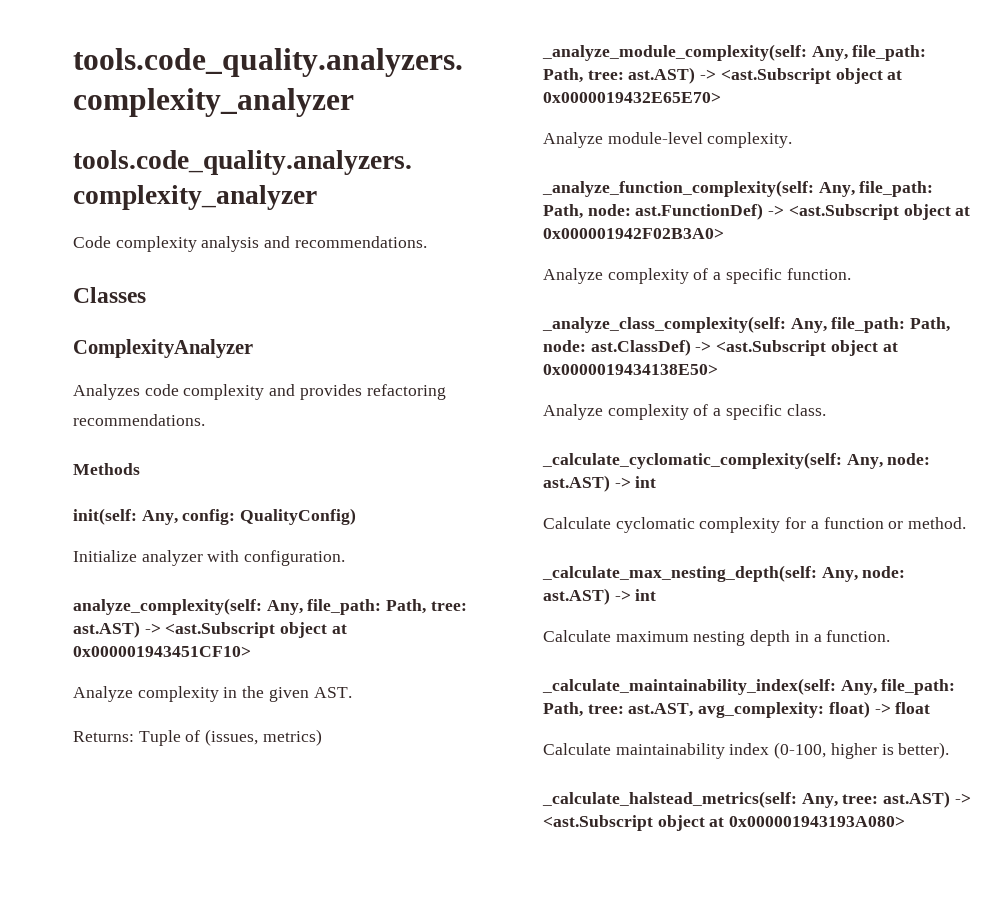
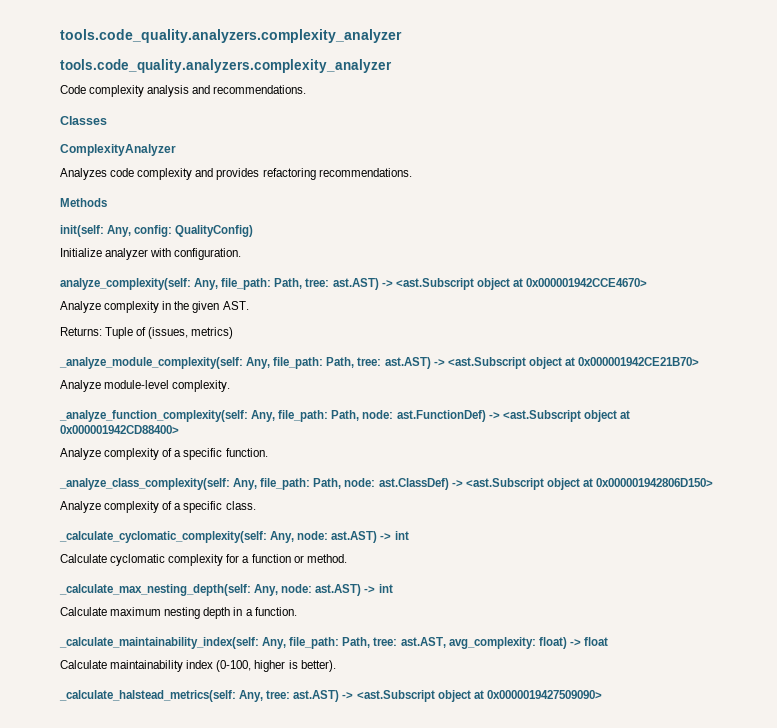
- analyze_complexity(self: Any, file_path: Path, tree: ast.AST) -> <ast.Subscript object at 0x000001943451CF10>
+ analyze_complexity(self: Any, file_path: Path, tree: ast.AST) -> <ast.Subscript object at 0x000001942CCE4670>
- _analyze_module_complexity(self: Any, file_path: Path, tree: ast.AST) -> <ast.Subscript object at 0x0000019432E65E70>
+ _analyze_module_complexity(self: Any, file_path: Path, tree: ast.AST) -> <ast.Subscript object at 0x000001942CE21B70>
- _analyze_function_complexity(self: Any, file_path: Path, node: ast.FunctionDef) -> <ast.Subscript object at 0x000001942F02B3A0>
+ _analyze_function_complexity(self: Any, file_path: Path, node: ast.FunctionDef) -> <ast.Subscript object at 0x000001942CD88400>
- _analyze_class_complexity(self: Any, file_path: Path, node: ast.ClassDef) -> <ast.Subscript object at 0x0000019434138E50>
+ _analyze_class_complexity(self: Any, file_path: Path, node: ast.ClassDef) -> <ast.Subscript object at 0x000001942806D150>
- _calculate_halstead_metrics(self: Any, tree: ast.AST) -> <ast.Subscript object at 0x000001943193A080>
+ _calculate_halstead_metrics(self: Any, tree: ast.AST) -> <ast.Subscript object at 0x0000019427509090>

